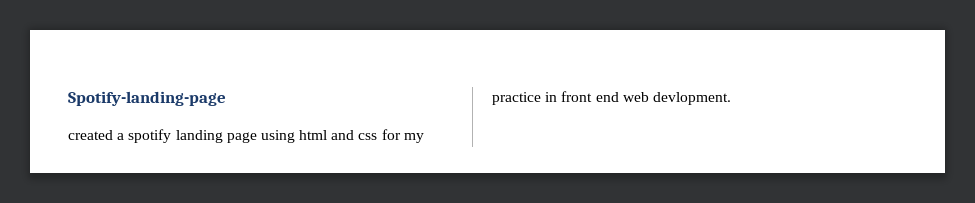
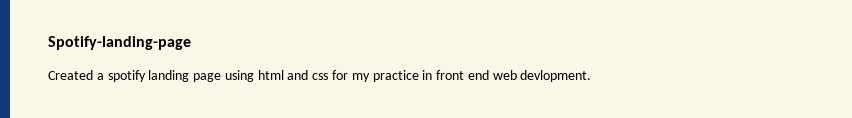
- created a spotify landing page using html and css for my practice in front end web devlopment.
+ Created a spotify landing page using html and css for my practice in front end web devlopment.

